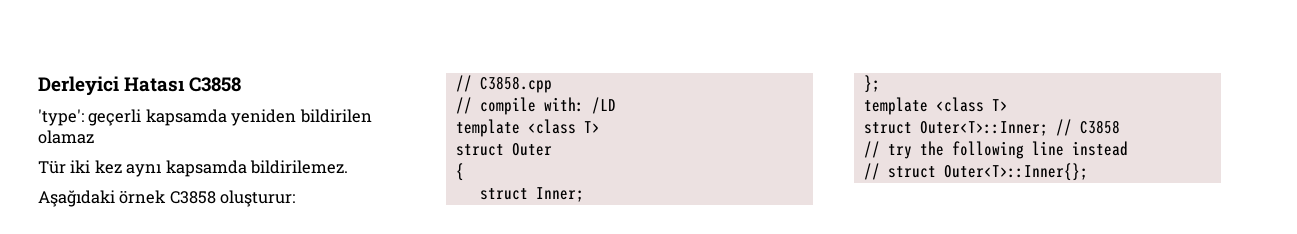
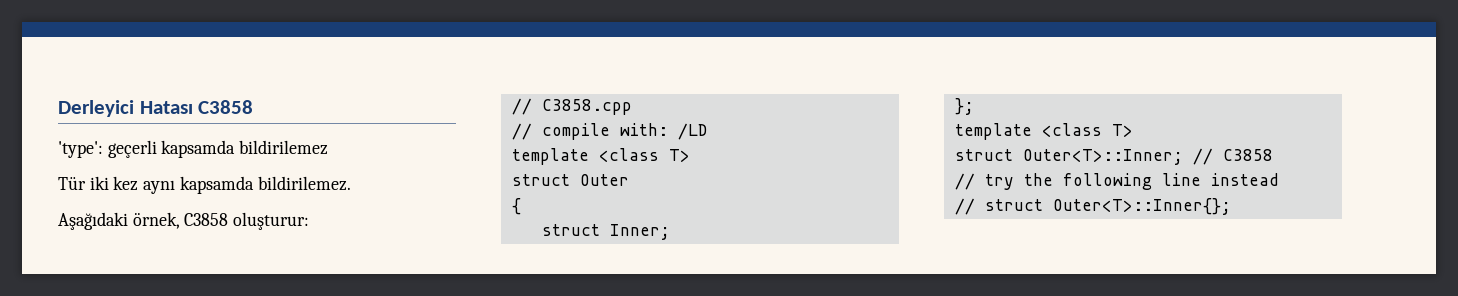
- 'type': geçerli kapsamda yeniden bildirilen olamaz
+ 'type': geçerli kapsamda bildirilemez
- Aşağıdaki örnek C3858 oluşturur:
+ Aşağıdaki örnek, C3858 oluşturur:

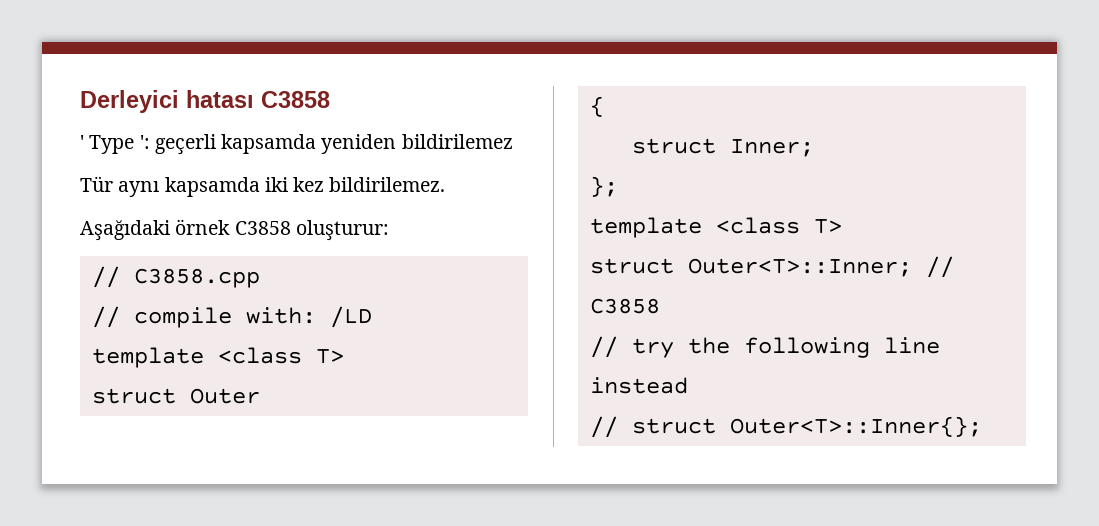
- Derleyici Hatası C3858
- 'type': geçerli kapsamda bildirilemez
+ Derleyici hatası C3858
+ ' Type ': geçerli kapsamda yeniden bildirilemez
- Tür iki kez aynı kapsamda bildirilemez.
+ Tür aynı kapsamda iki kez bildirilemez.
- Aşağıdaki örnek, C3858 oluşturur:
+ Aşağıdaki örnek C3858 oluşturur:

